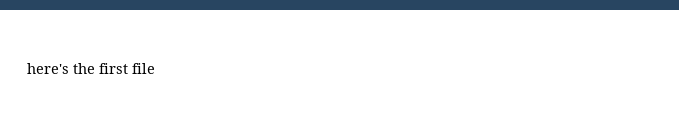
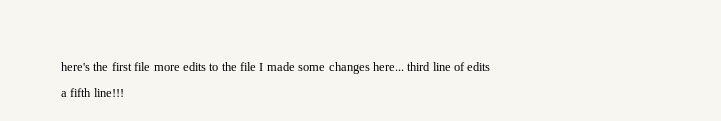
- here's the first file
+ here's the first file more edits to the file I made some changes here... third line of edits
+ a fifth line!!!

